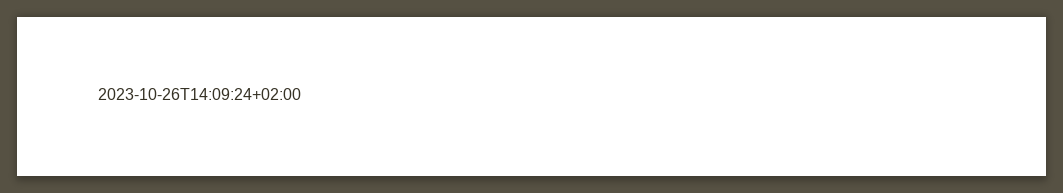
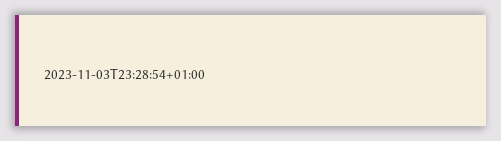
- 2023-10-26T14:09:24+02:00
+ 2023-11-03T23:28:54+01:00

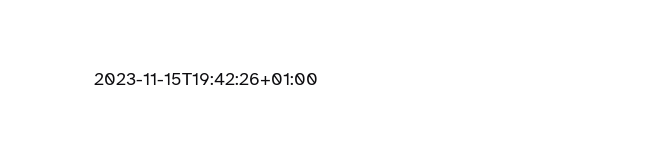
- 2023-11-03T23:28:54+01:00
+ 2023-11-15T19:42:26+01:00

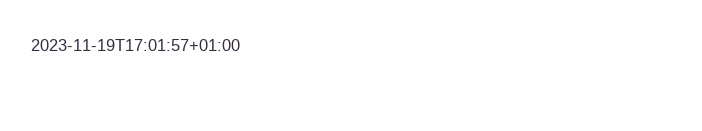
- 2023-11-15T19:42:26+01:00
+ 2023-11-19T17:01:57+01:00

